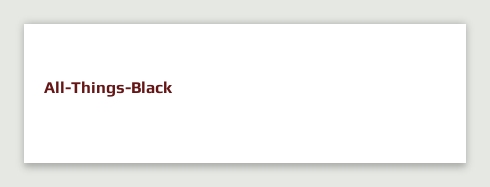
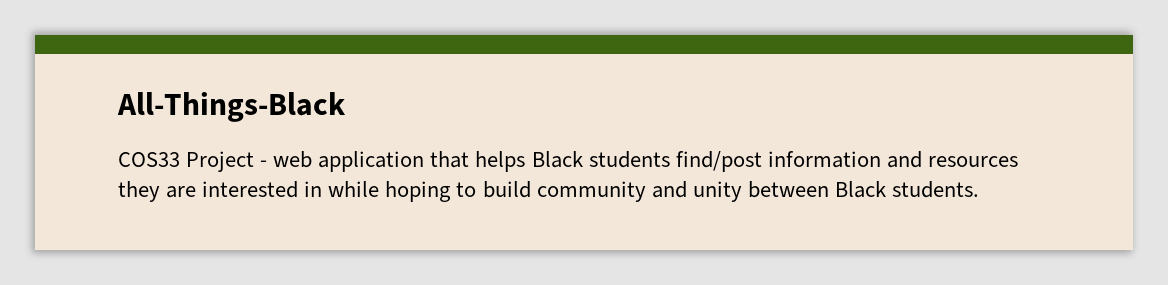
+ COS33 Project - web application that helps Black students find/post information and resources they are interested in while hoping to build community and unity between Black students.

